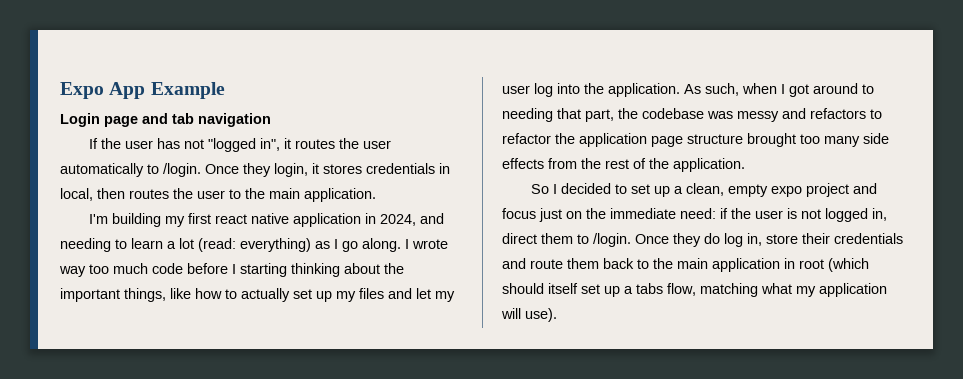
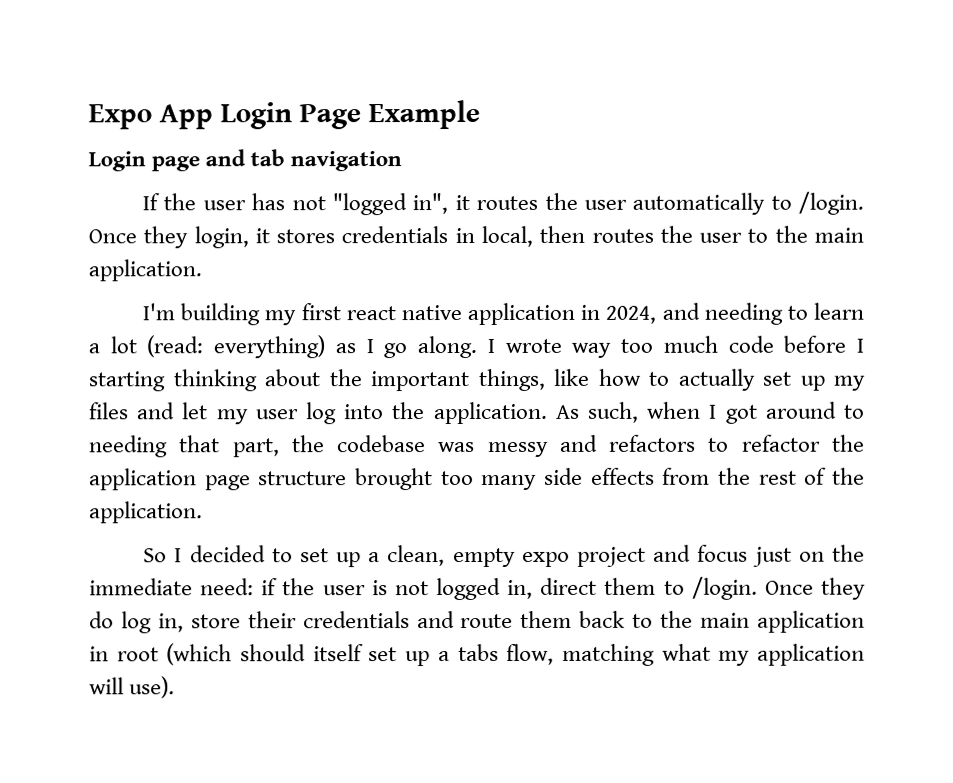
- Expo App Example
+ Expo App Login Page Example

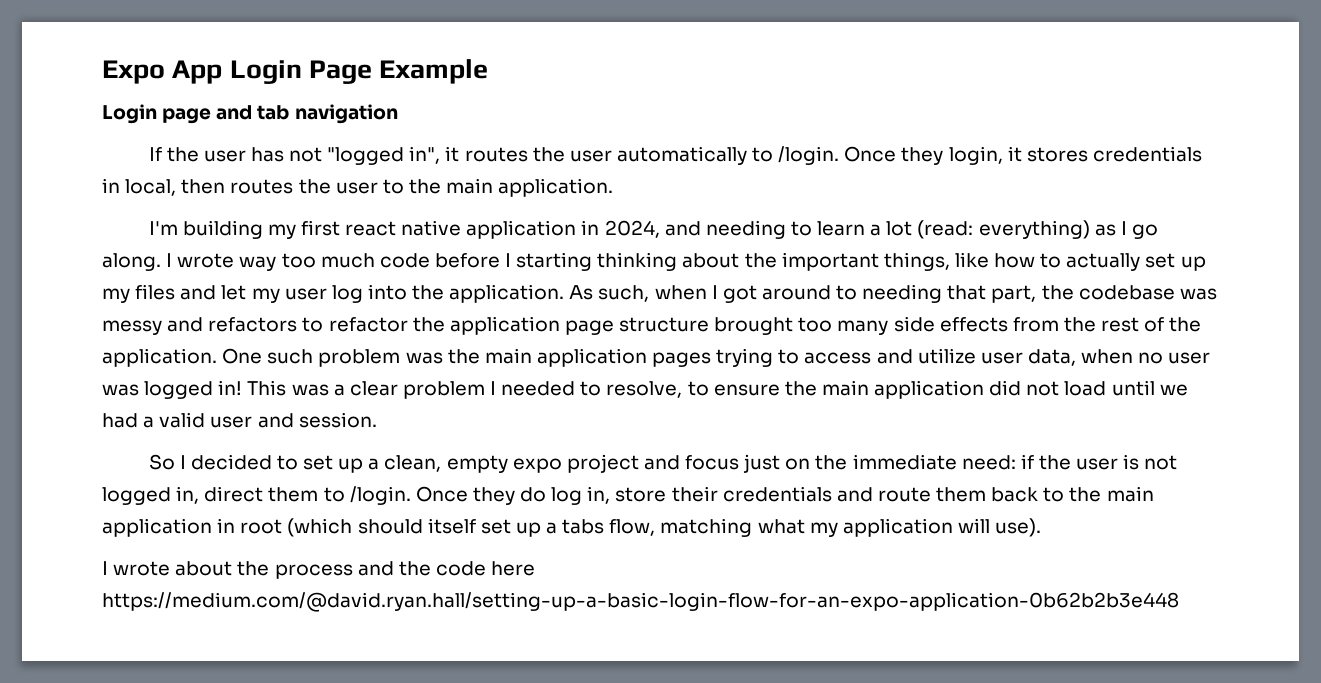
+ One such problem was the main application pages trying to access and utilize user data, when no user was logged in! This was a clear problem I needed to resolve, to ensure the main application did not load until we had a valid user and session.
+ I wrote about the process and the code here https://medium.com/@david.ryan.hall/setting-up-a-basic-login-flow-for-an-expo-application-0b62b2b3e448

